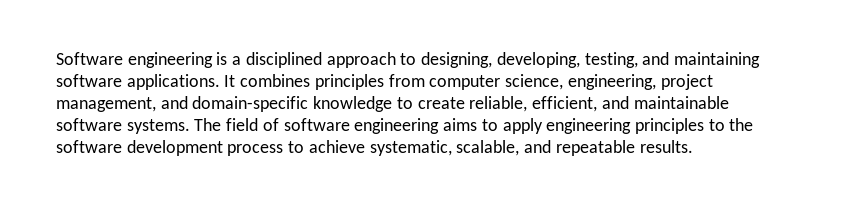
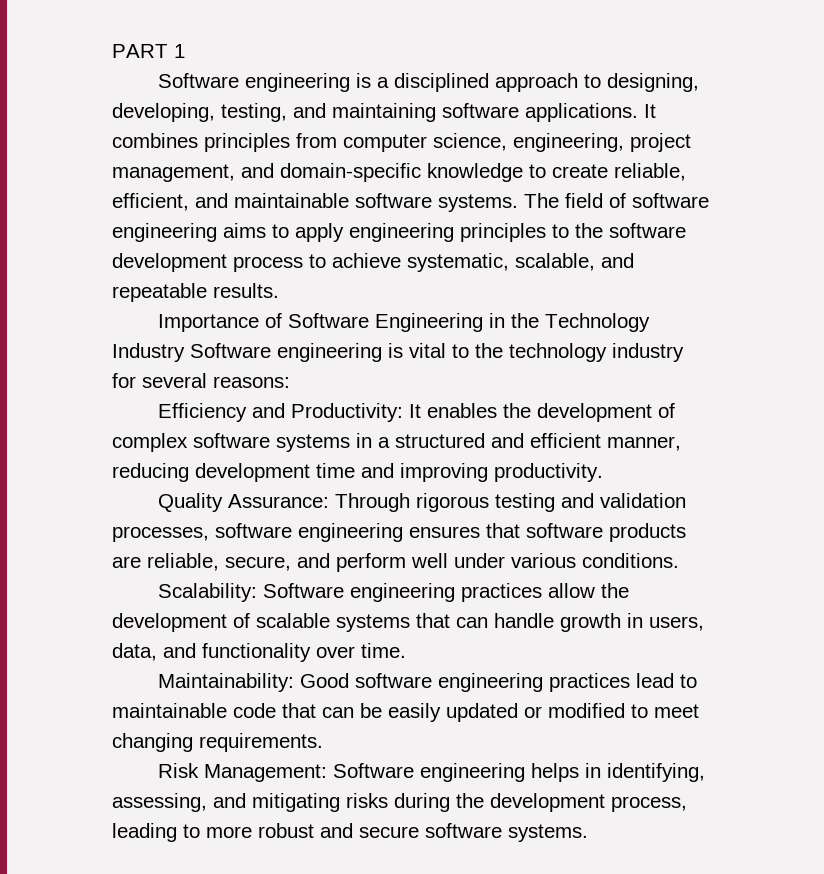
+ PART 1
+ Importance of Software Engineering in the Technology Industry Software engineering is vital to the technology industry for several reasons:
+ Efficiency and Productivity: It enables the development of complex software systems in a structured and efficient manner, reducing development time and improving productivity.
+ Quality Assurance: Through rigorous testing and validation processes, software engineering ensures that software products are reliable, secure, and perform well under various conditions.
+ Scalability: Software engineering practices allow the development of scalable systems that can handle growth in users, data, and functionality over time.
+ Maintainability: Good software engineering practices lead to maintainable code that can be easily updated or modified to meet changing requirements.
+ Risk Management: Software engineering helps in identifying, assessing, and mitigating risks during the development process, leading to more robust and secure software systems.

